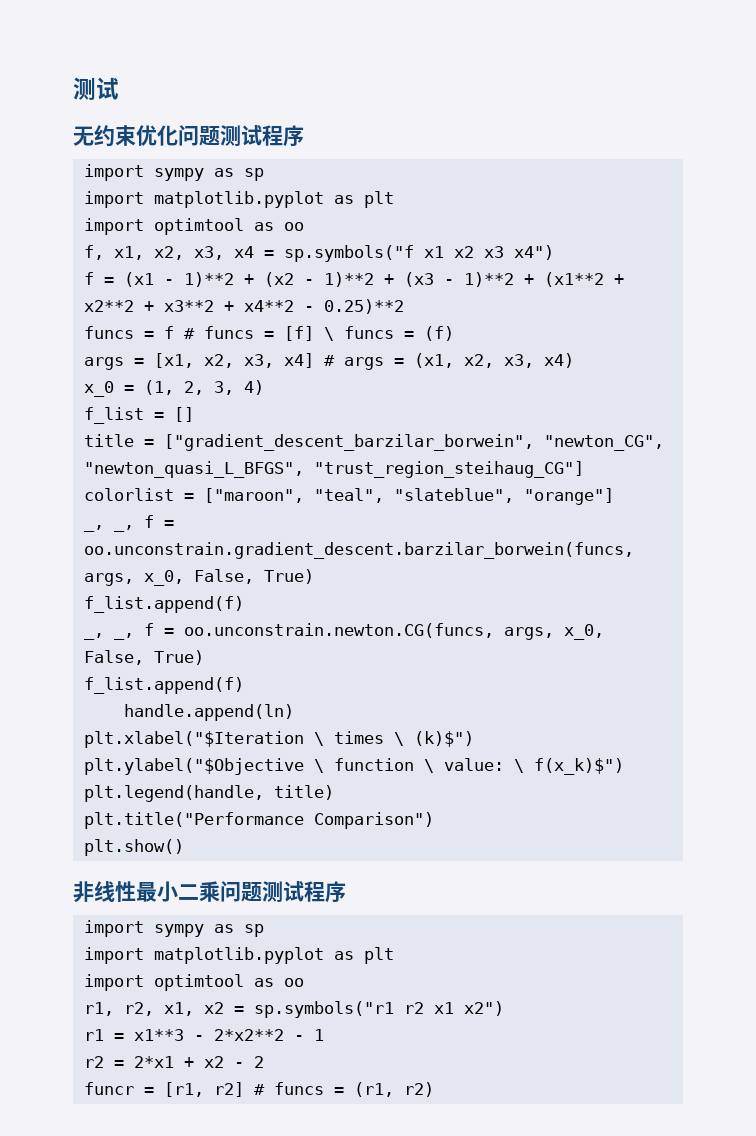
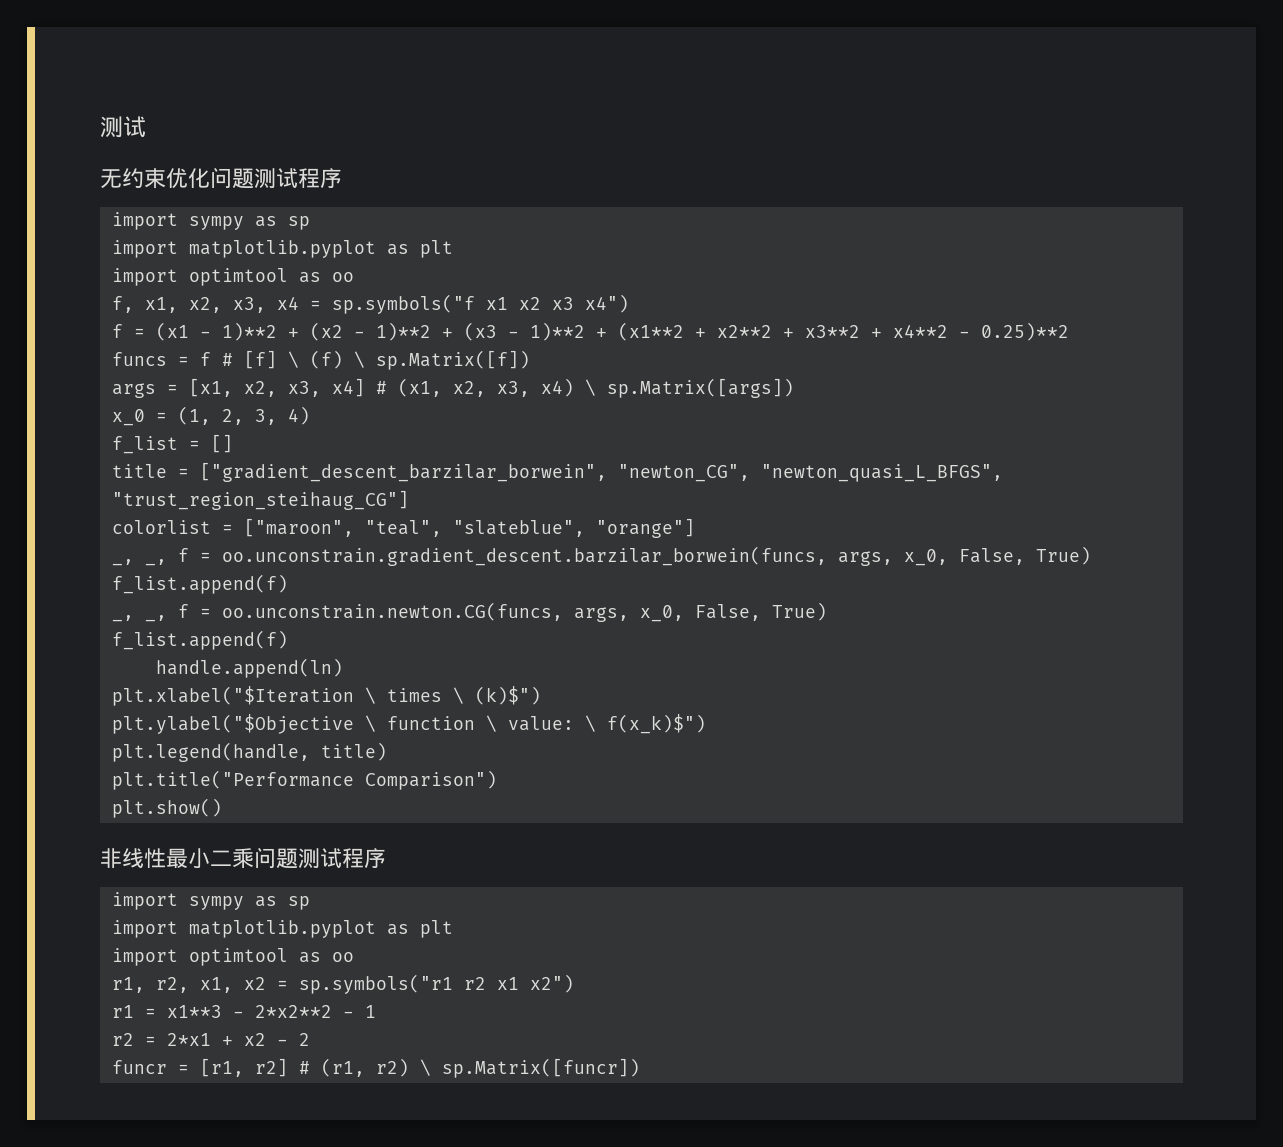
- funcs = f # funcs = [f] \ funcs = (f)
+ funcs = f # [f] \ (f) \ sp.Matrix([f])
- args = [x1, x2, x3, x4] # args = (x1, x2, x3, x4)
+ args = [x1, x2, x3, x4] # (x1, x2, x3, x4) \ sp.Matrix([args])
- funcr = [r1, r2] # funcs = (r1, r2)
+ funcr = [r1, r2] # (r1, r2) \ sp.Matrix([funcr])

